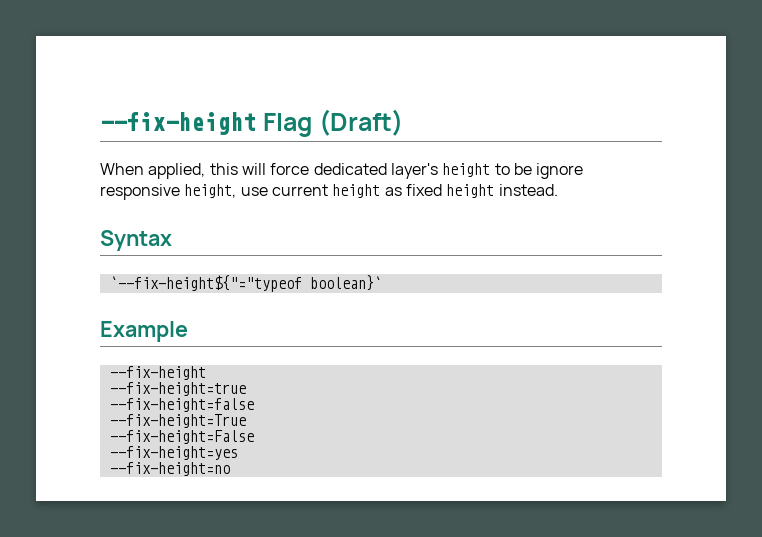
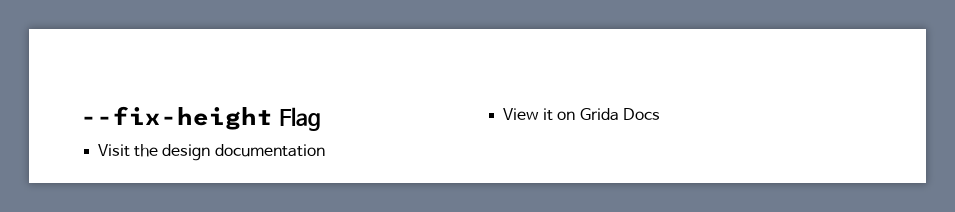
- --fix-height Flag (Draft)
- When applied, this will force dedicated layer's height to be ignore responsive height, use current height as fixed height instead.
- Syntax
- `--fix-height${"="typeof boolean}`
- Example
- --fix-height
- --fix-height=true
- --fix-height=false
- --fix-height=True
- --fix-height=False
- --fix-height=yes
- --fix-height=no
+ --fix-height Flag
+ Visit the design documentation
+ View it on Grida Docs

